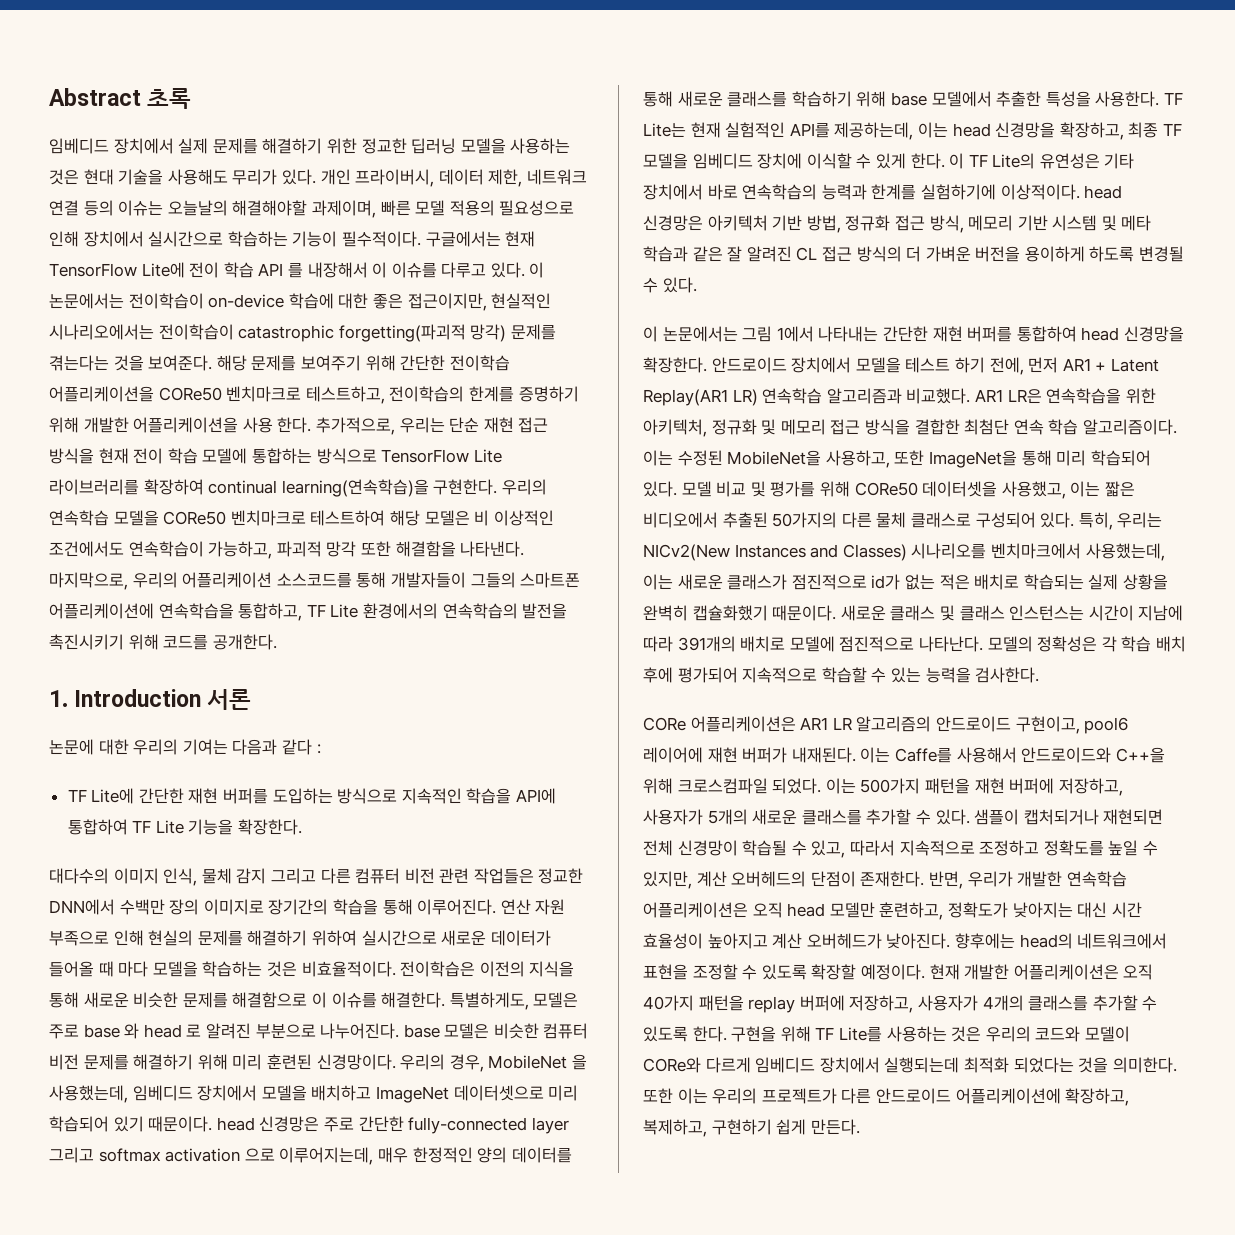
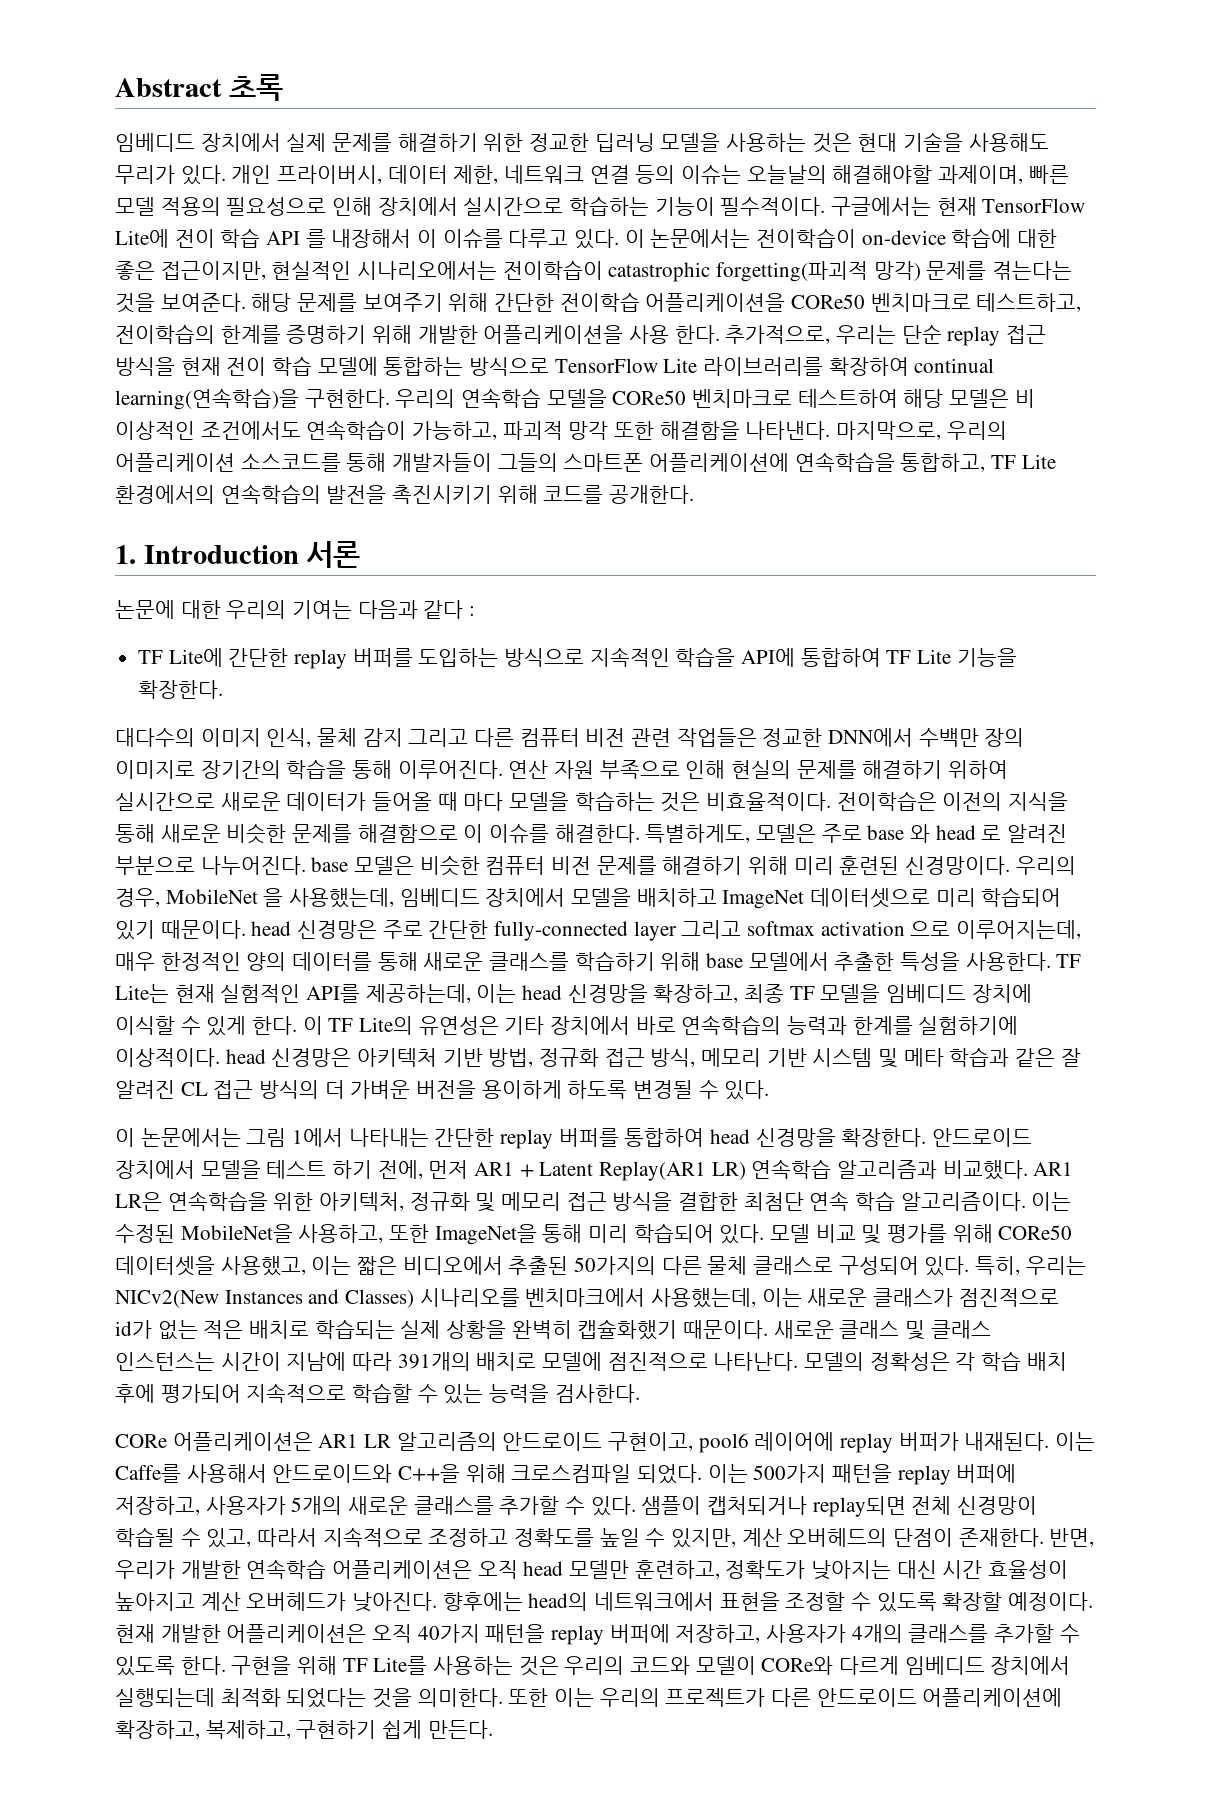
- 추가적으로, 우리는 단순 재현 접근 방식을 현재 전이 학습 모델에 통합하는 방식으로 TensorFlow Lite 라이브러리를 확장하여 continual learning(연속학습)을 구현한다.
+ 추가적으로, 우리는 단순 replay 접근 방식을 현재 전이 학습 모델에 통합하는 방식으로 TensorFlow Lite 라이브러리를 확장하여 continual learning(연속학습)을 구현한다.
- TF Lite에 간단한 재현 버퍼를 도입하는 방식으로 지속적인 학습을 API에 통합하여 TF Lite 기능을 확장한다.
+ TF Lite에 간단한 replay 버퍼를 도입하는 방식으로 지속적인 학습을 API에 통합하여 TF Lite 기능을 확장한다.
- 이 논문에서는 그림 1에서 나타내는 간단한 재현 버퍼를 통합하여 head 신경망을 확장한다.
+ 이 논문에서는 그림 1에서 나타내는 간단한 replay 버퍼를 통합하여 head 신경망을 확장한다.
- CORe 어플리케이션은 AR1 LR 알고리즘의 안드로이드 구현이고, pool6 레이어에 재현 버퍼가 내재된다.
+ CORe 어플리케이션은 AR1 LR 알고리즘의 안드로이드 구현이고, pool6 레이어에 replay 버퍼가 내재된다.
- 이는 500가지 패턴을 재현 버퍼에 저장하고, 사용자가 5개의 새로운 클래스를 추가할 수 있다.
+ 이는 500가지 패턴을 replay 버퍼에 저장하고, 사용자가 5개의 새로운 클래스를 추가할 수 있다.
- 샘플이 캡처되거나 재현되면 전체 신경망이 학습될 수 있고, 따라서 지속적으로 조정하고 정확도를 높일 수 있지만, 계산 오버헤드의 단점이 존재한다.
+ 샘플이 캡처되거나 replay되면 전체 신경망이 학습될 수 있고, 따라서 지속적으로 조정하고 정확도를 높일 수 있지만, 계산 오버헤드의 단점이 존재한다.

